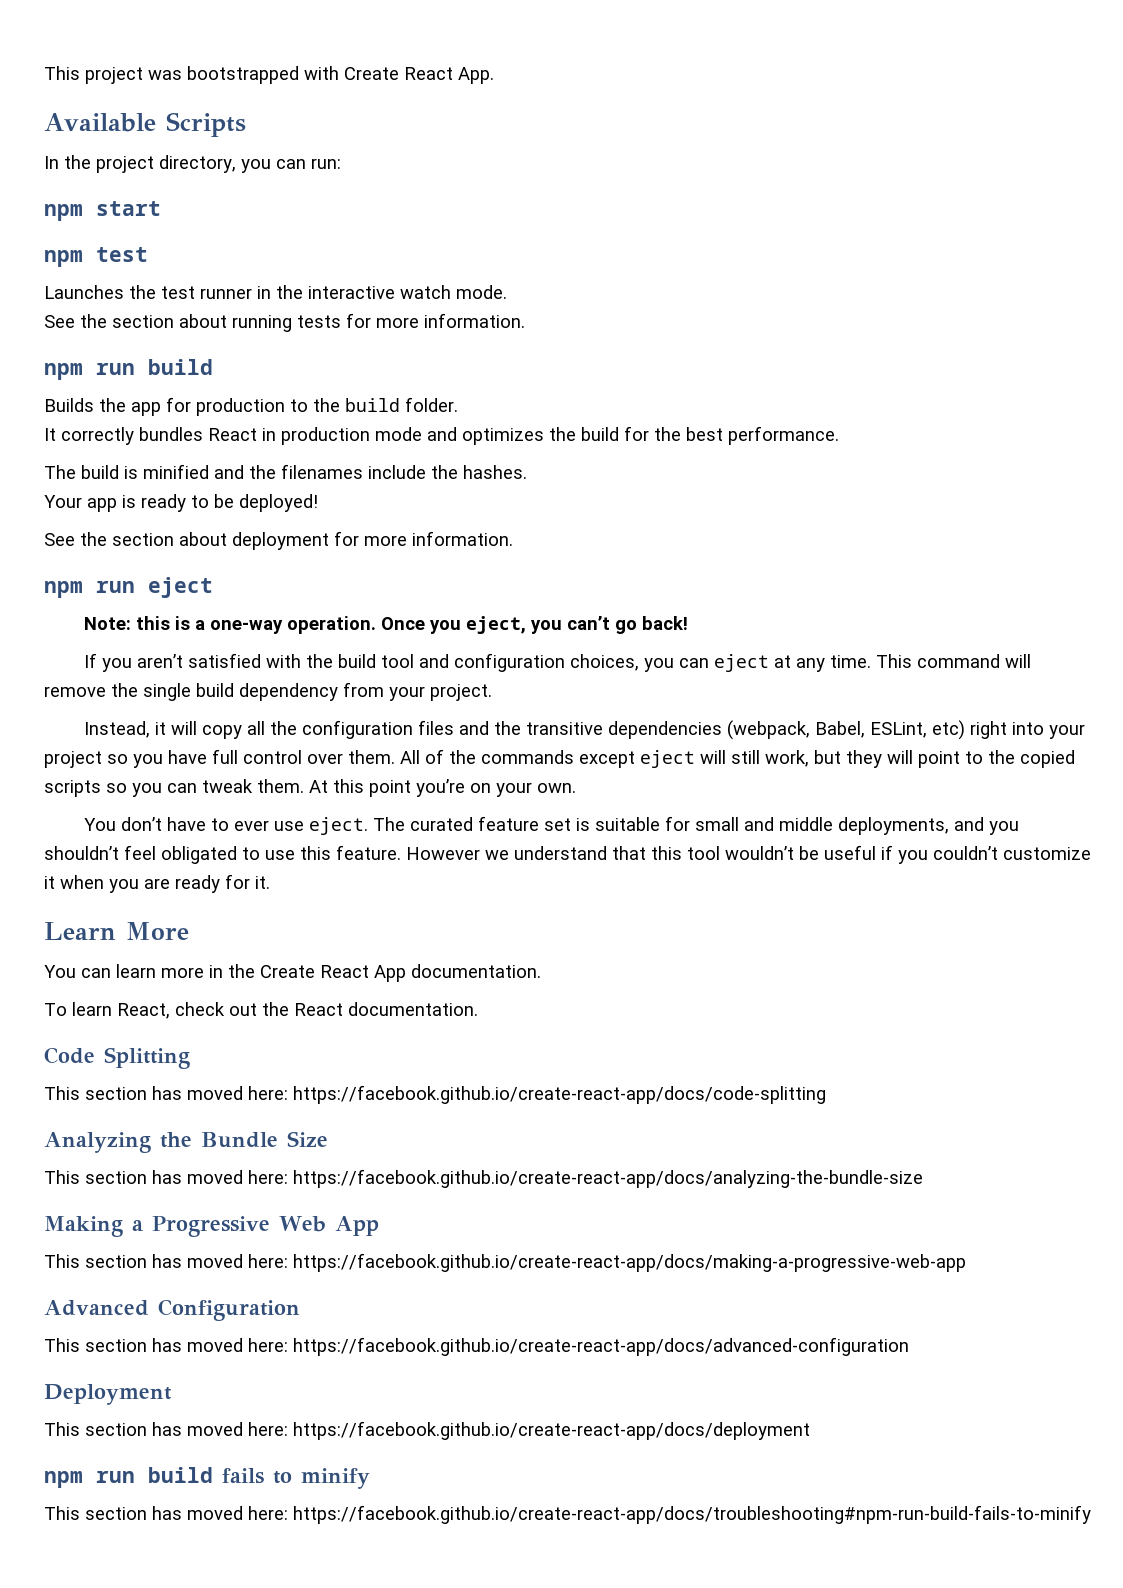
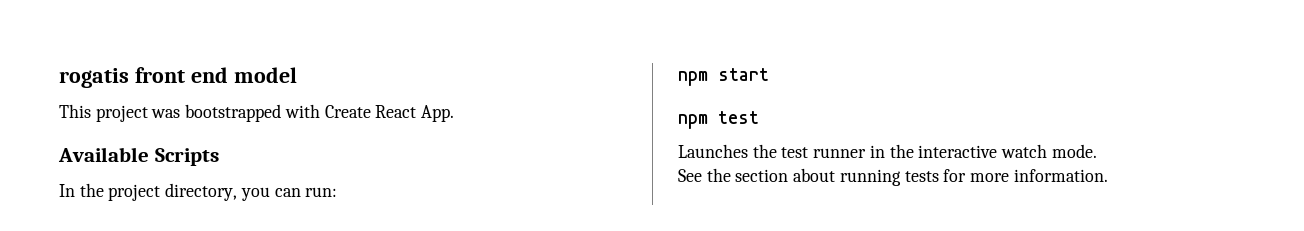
+ rogatis front end model
  See the section about running tests for more information.
- npm run build
- Builds the app for production to the build folder.
- It correctly bundles React in production mode and optimizes the build for the best performance.
- The build is minified and the filenames include the hashes.
- Your app is ready to be deployed!
- See the section about deployment for more information.
- npm run eject
- Note: this is a one-way operation. Once you eject, you can’t go back!
- If you aren’t satisfied with the build tool and configuration choices, you can eject at any time. This command will remove the single build dependency from your project.
- Instead, it will copy all the configuration files and the transitive dependencies (webpack, Babel, ESLint, etc) right into your project so you have full control over them. All of the commands except eject will still work, but they will point to the copied scripts so you can tweak them. At this point you’re on your own.
- You don’t have to ever use eject. The curated feature set is suitable for small and middle deployments, and you shouldn’t feel obligated to use this feature. However we understand that this tool wouldn’t be useful if you couldn’t customize it when you are ready for it.
- Learn More
- You can learn more in the Create React App documentation.
- To learn React, check out the React documentation.
- Code Splitting
- This section has moved here: https://facebook.github.io/create-react-app/docs/code-splitting
- Analyzing the Bundle Size
- This section has moved here: https://facebook.github.io/create-react-app/docs/analyzing-the-bundle-size
- Making a Progressive Web App
- This section has moved here: https://facebook.github.io/create-react-app/docs/making-a-progressive-web-app
- Advanced Configuration
- This section has moved here: https://facebook.github.io/create-react-app/docs/advanced-configuration
- Deployment
- This section has moved here: https://facebook.github.io/create-react-app/docs/deployment
- npm run build fails to minify
- This section has moved here: https://facebook.github.io/create-react-app/docs/troubleshooting#npm-run-build-fails-to-minify

